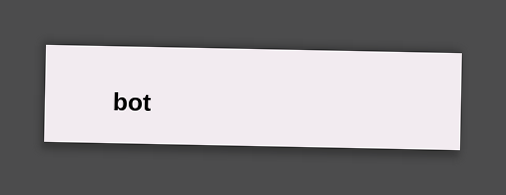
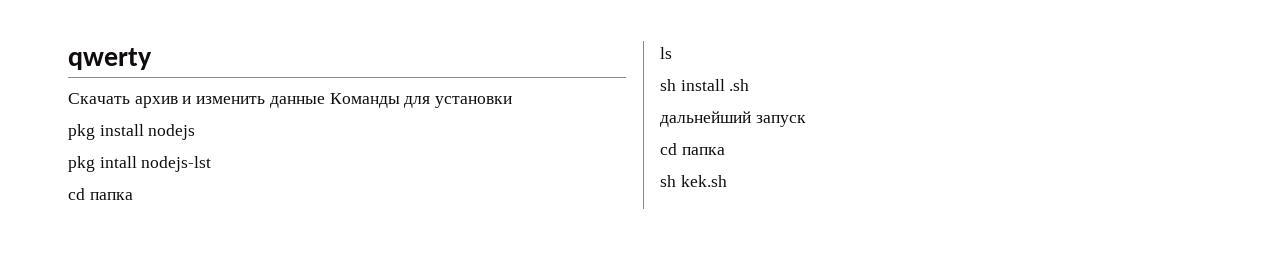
- bot
+ qwerty
+ Скачать архив и изменить данные Команды для установки
+ pkg install nodejs
+ pkg intall nodejs-lst
+ cd папка
+ ls
+ sh install .sh
+ дальнейший запуск
+ cd папка
+ sh kek.sh

